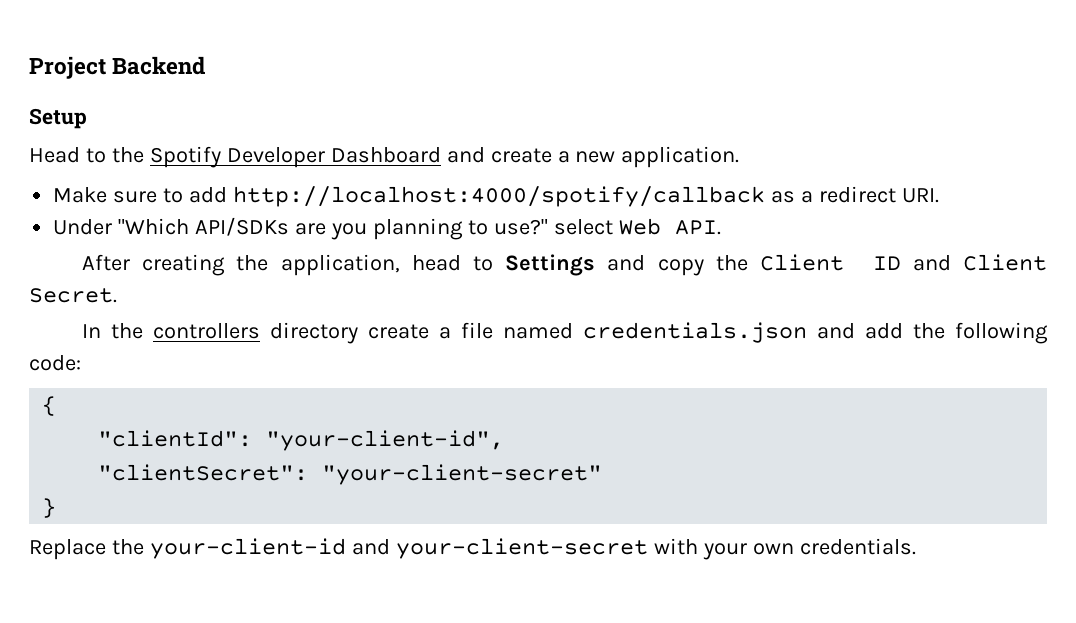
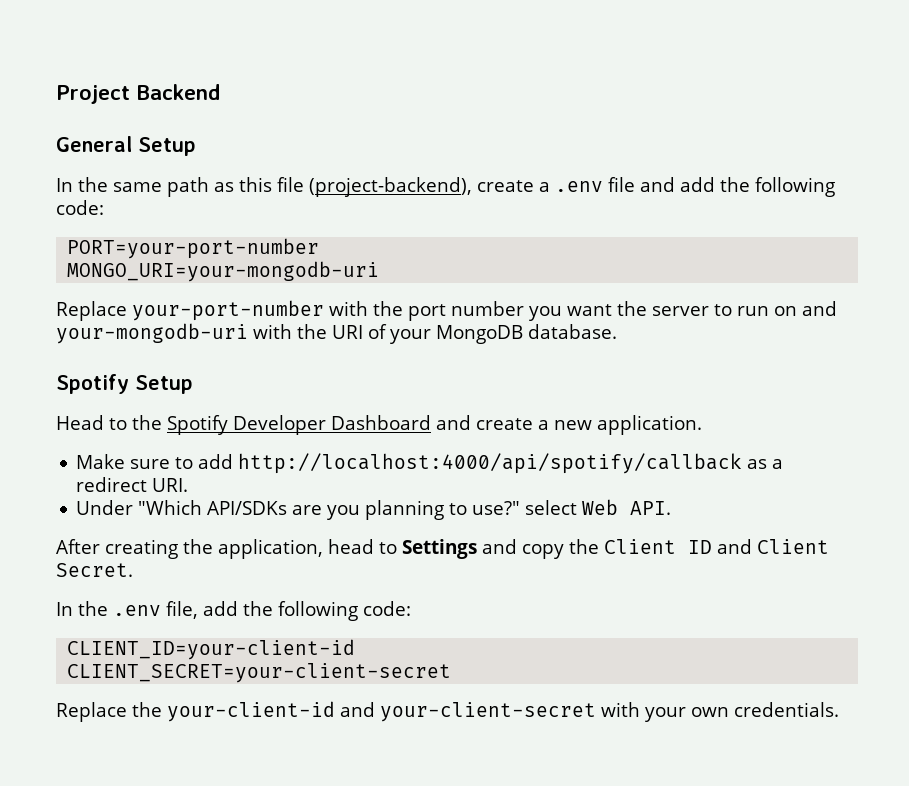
- Setup
+ General Setup
+ In the same path as this file (project-backend), create a .env file and add the following code:
+ PORT=your-port-number
+ MONGO_URI=your-mongodb-uri
+ Replace your-port-number with the port number you want the server to run on and your-mongodb-uri with the URI of your MongoDB database.
+ Spotify Setup
- Make sure to add http://localhost:4000/spotify/callback as a redirect URI.
+ Make sure to add http://localhost:4000/api/spotify/callback as a redirect URI.
- In the controllers directory create a file named credentials.json and add the following code:
- {
- "clientId": "your-client-id",
- "clientSecret": "your-client-secret"
- }
+ In the .env file, add the following code:
+ CLIENT_ID=your-client-id
+ CLIENT_SECRET=your-client-secret

